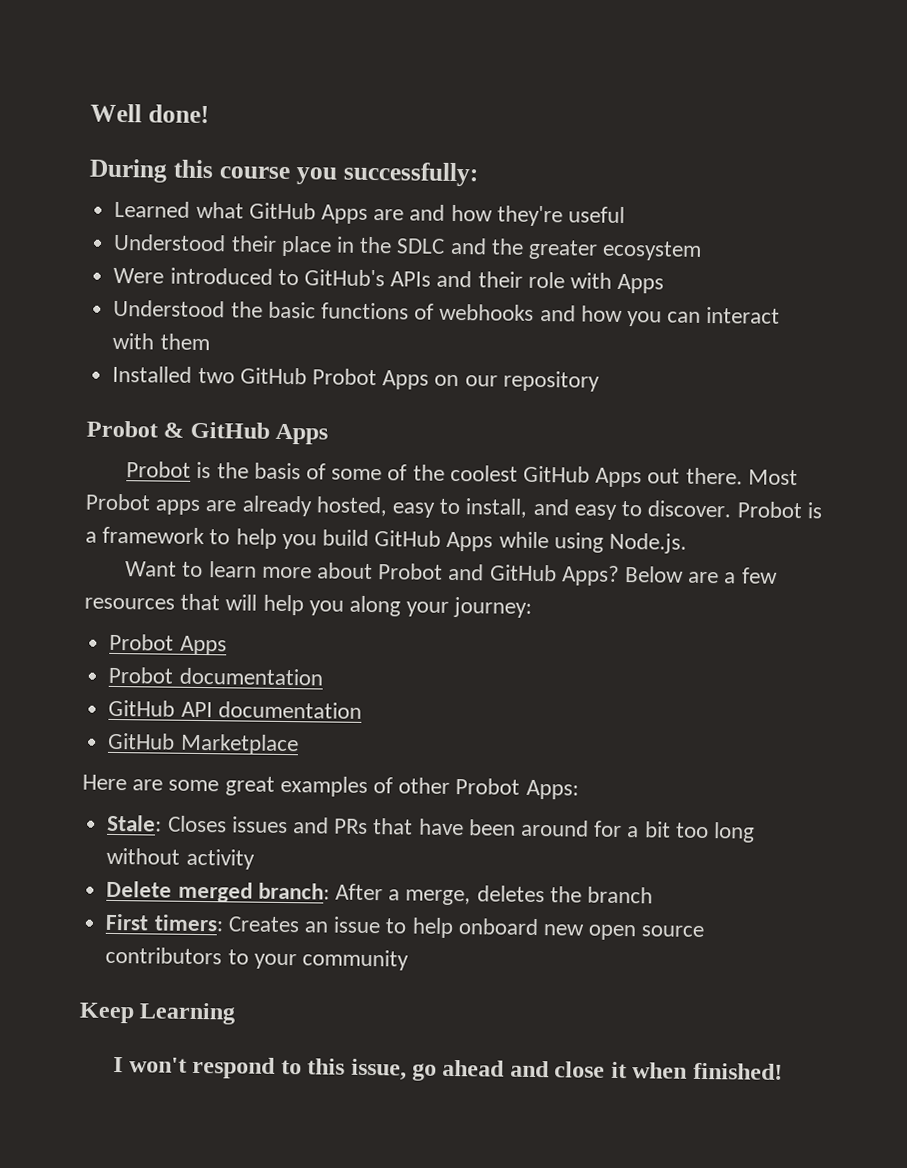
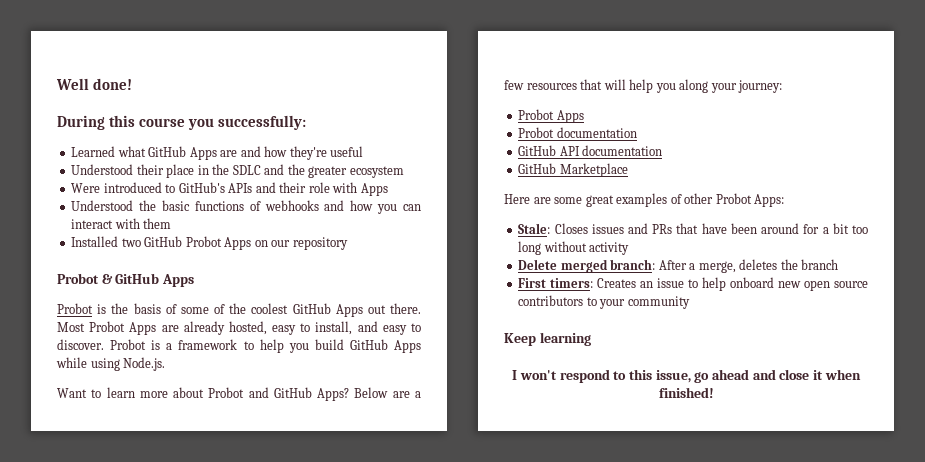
- Most Probot apps are already hosted, easy to install, and easy to discover.
+ Most Probot Apps are already hosted, easy to install, and easy to discover.
- Keep Learning
+ Keep learning

